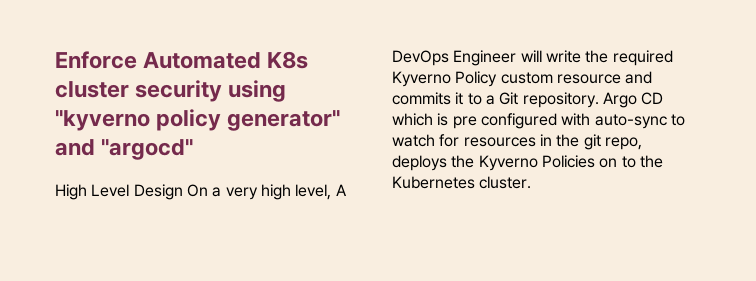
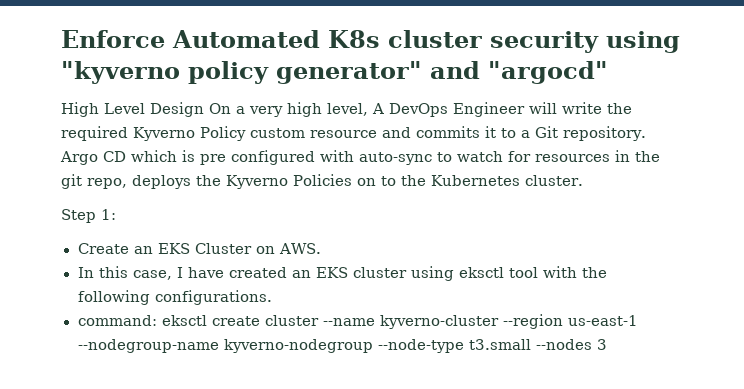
+ Step 1:
+ Create an EKS Cluster on AWS.
+ In this case, I have created an EKS cluster using eksctl tool with the following configurations.
+ command: eksctl create cluster --name kyverno-cluster --region us-east-1 --nodegroup-name kyverno-nodegroup --node-type t3.small --nodes 3

